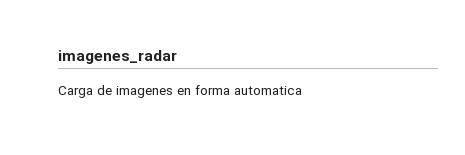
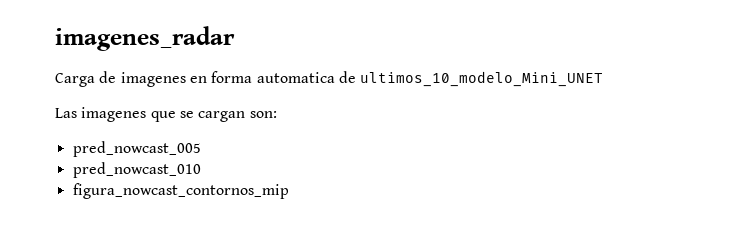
- Carga de imagenes en forma automatica
+ Carga de imagenes en forma automatica de ultimos_10_modelo_Mini_UNET
+ Las imagenes que se cargan son:
+ pred_nowcast_005
+ pred_nowcast_010
+ figura_nowcast_contornos_mip

